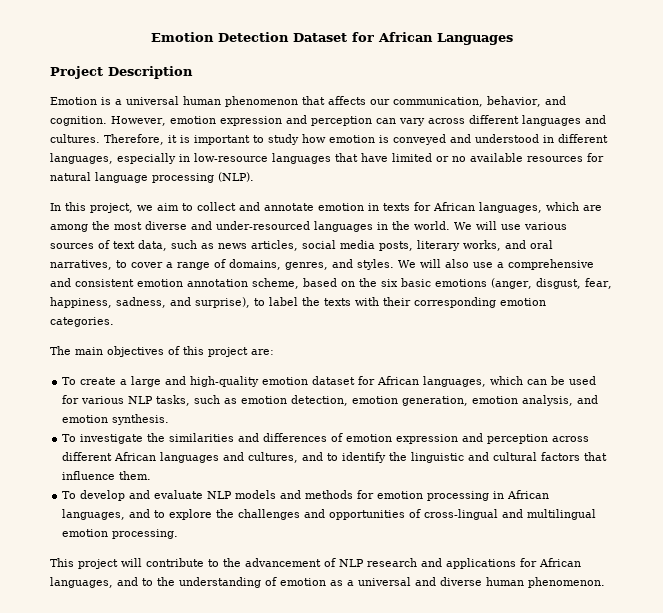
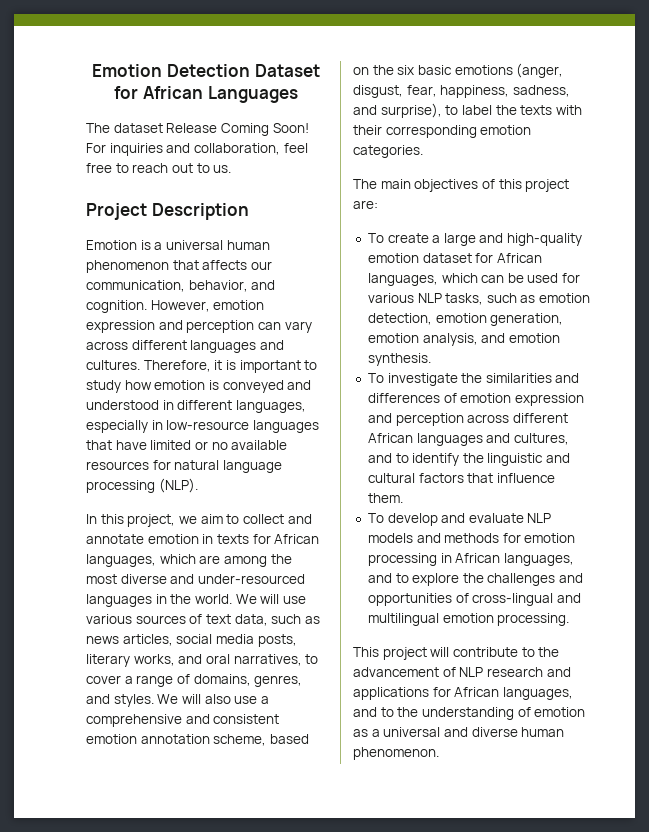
+ The dataset Release Coming Soon! For inquiries and collaboration, feel free to reach out to us.

